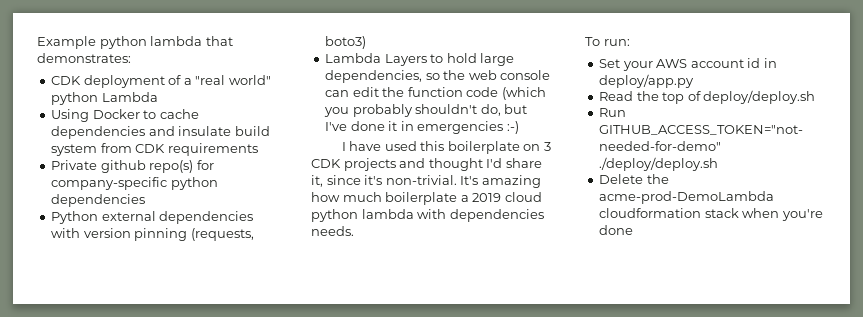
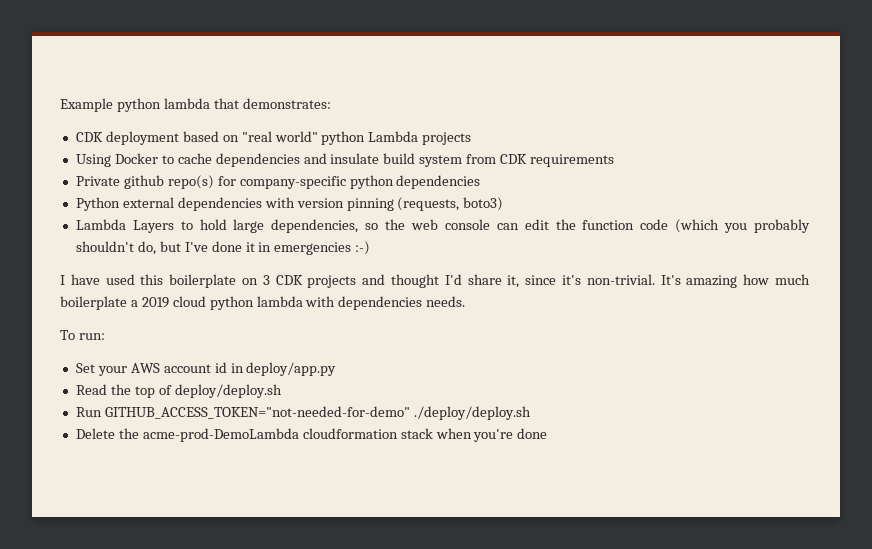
- CDK deployment of a "real world" python Lambda
+ CDK deployment based on "real world" python Lambda projects

